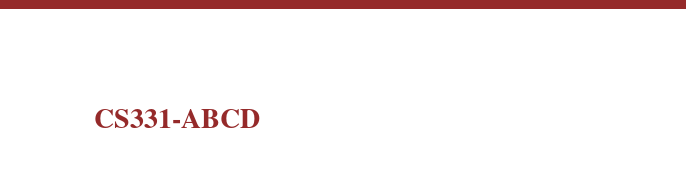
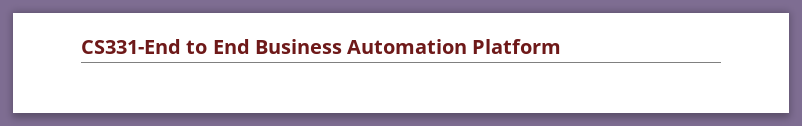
- CS331-ABCD
+ CS331-End to End Business Automation Platform

